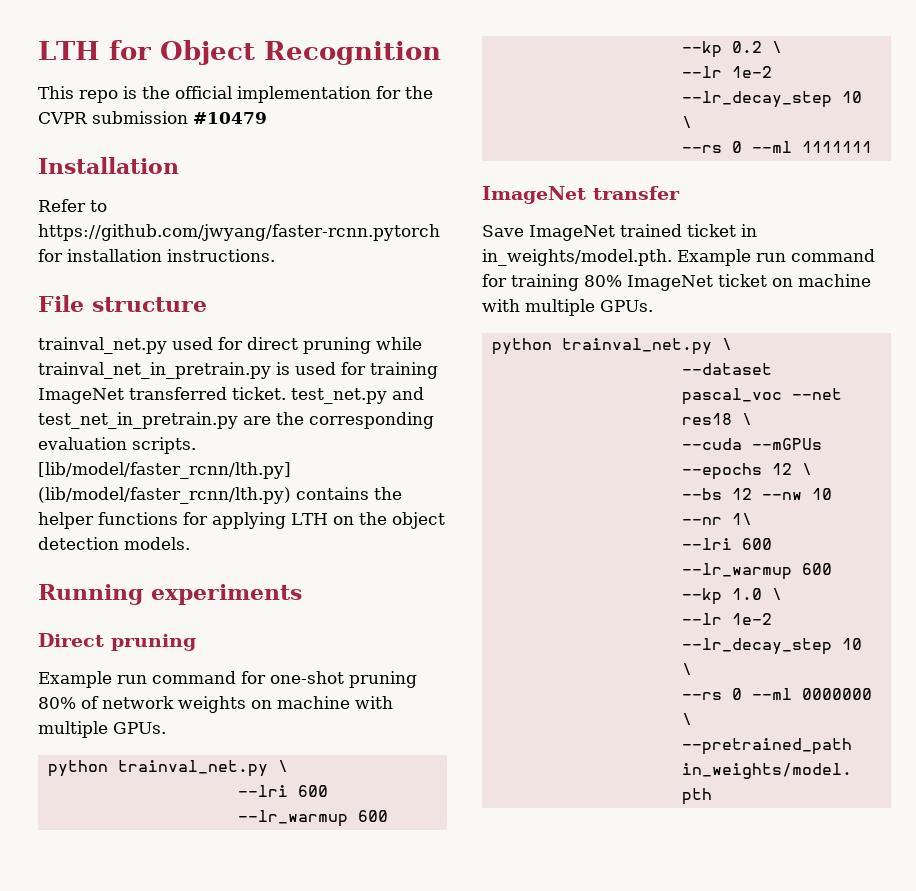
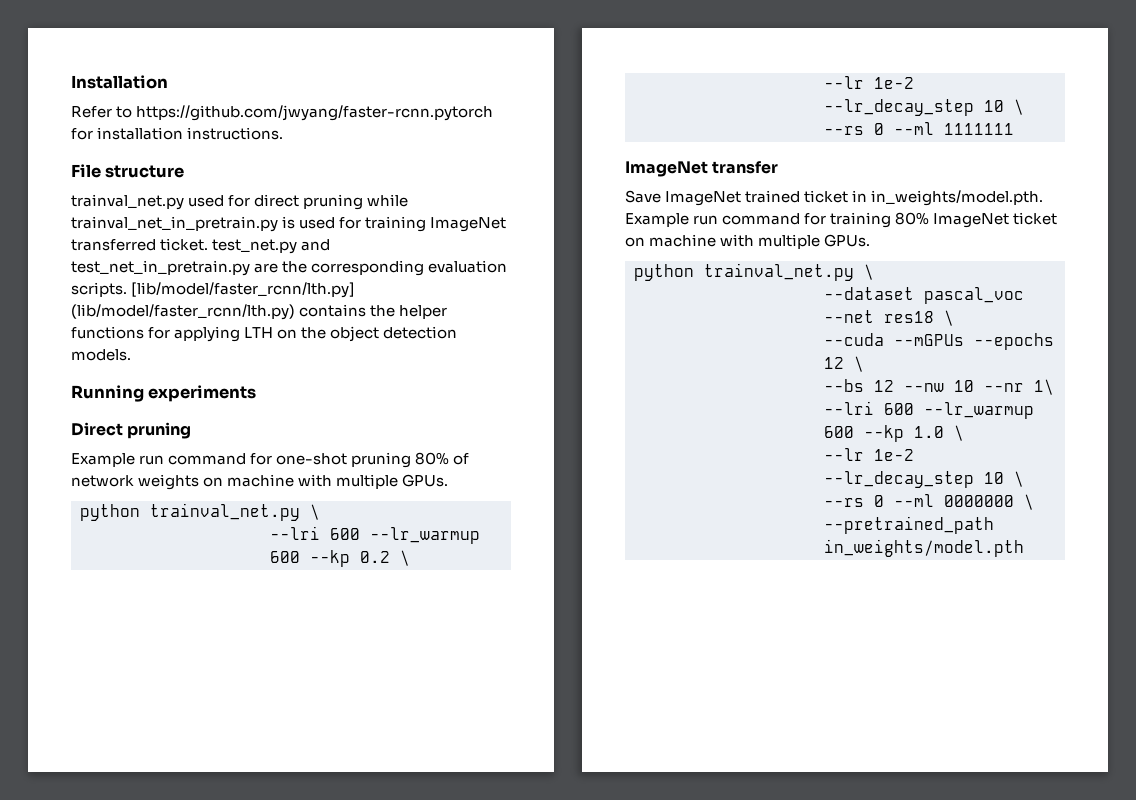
- LTH for Object Recognition
- This repo is the official implementation for the CVPR submission #10479

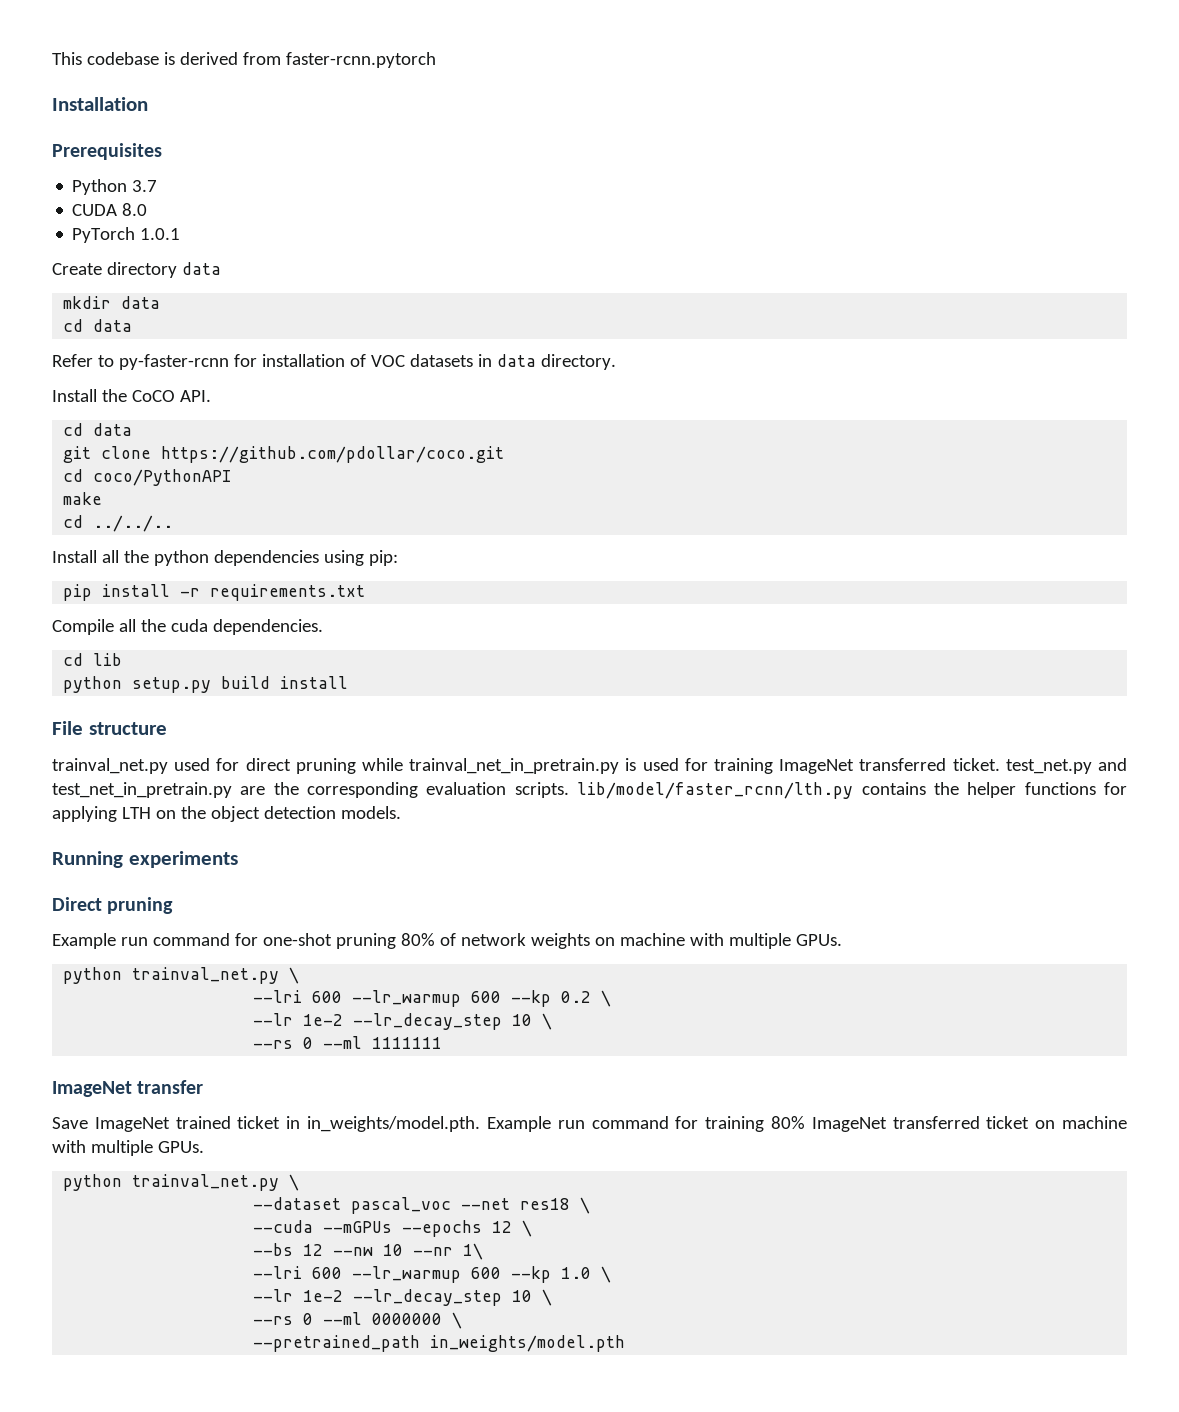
+ This codebase is derived from faster-rcnn.pytorch
  Installation
+ Prerequisites
+ Python 3.7
+ CUDA 8.0
+ PyTorch 1.0.1
+ Create directory data
+ mkdir data
+ cd data
- Refer to https://github.com/jwyang/faster-rcnn.pytorch for installation instructions.
+ Refer to py-faster-rcnn for installation of VOC datasets in data directory.
+ Install the CoCO API.
+ cd data
+ git clone https://github.com/pdollar/coco.git
+ cd coco/PythonAPI
+ make
+ cd ../../..
+ Install all the python dependencies using pip:
+ pip install -r requirements.txt
+ Compile all the cuda dependencies.
+ cd lib
+ python setup.py build install
- trainval_net.py used for direct pruning while trainval_net_in_pretrain.py is used for training ImageNet transferred ticket. test_net.py and test_net_in_pretrain.py are the corresponding evaluation scripts. [lib/model/faster_rcnn/lth.py] (lib/model/faster_rcnn/lth.py) contains the helper functions for applying LTH on the object detection models.
+ trainval_net.py used for direct pruning while trainval_net_in_pretrain.py is used for training ImageNet transferred ticket. test_net.py and test_net_in_pretrain.py are the corresponding evaluation scripts. lib/model/faster_rcnn/lth.py contains the helper functions for applying LTH on the object detection models.
- Save ImageNet trained ticket in in_weights/model.pth. Example run command for training 80% ImageNet ticket on machine with multiple GPUs.
+ Save ImageNet trained ticket in in_weights/model.pth. Example run command for training 80% ImageNet transferred ticket on machine with multiple GPUs.

